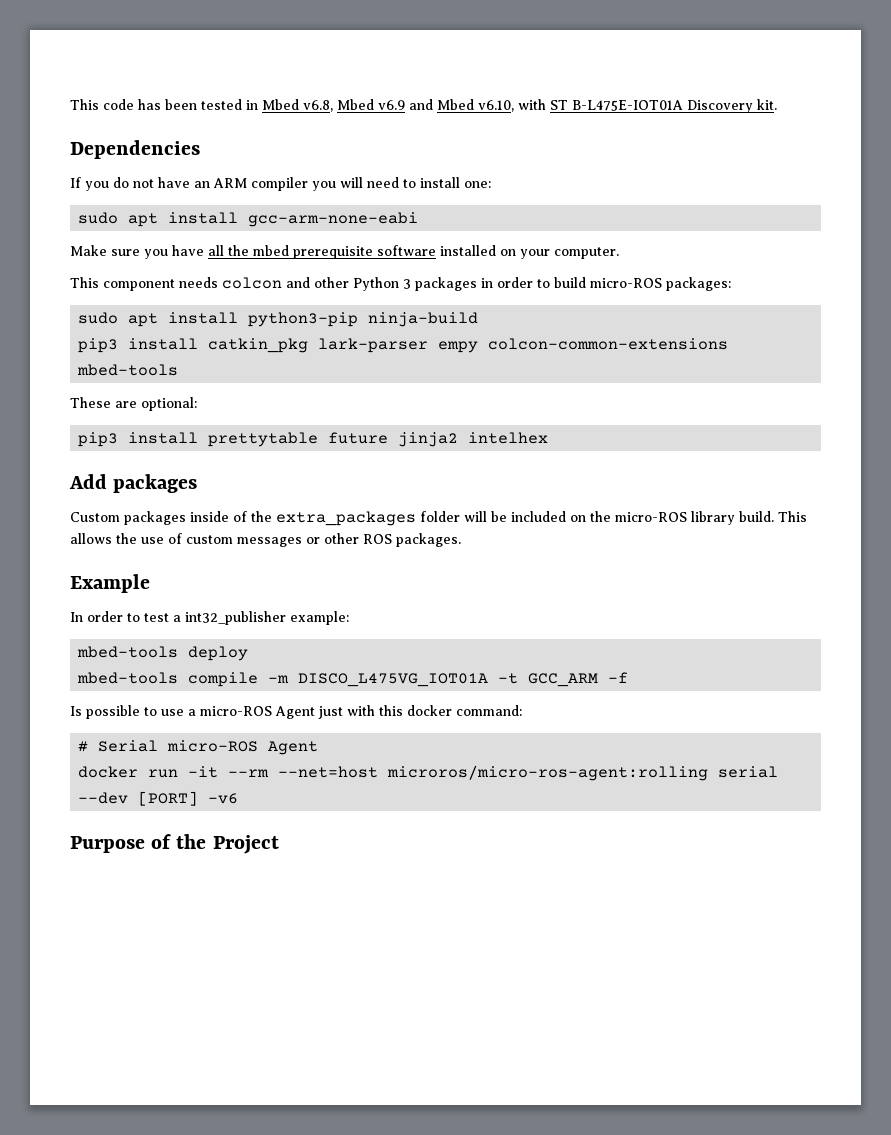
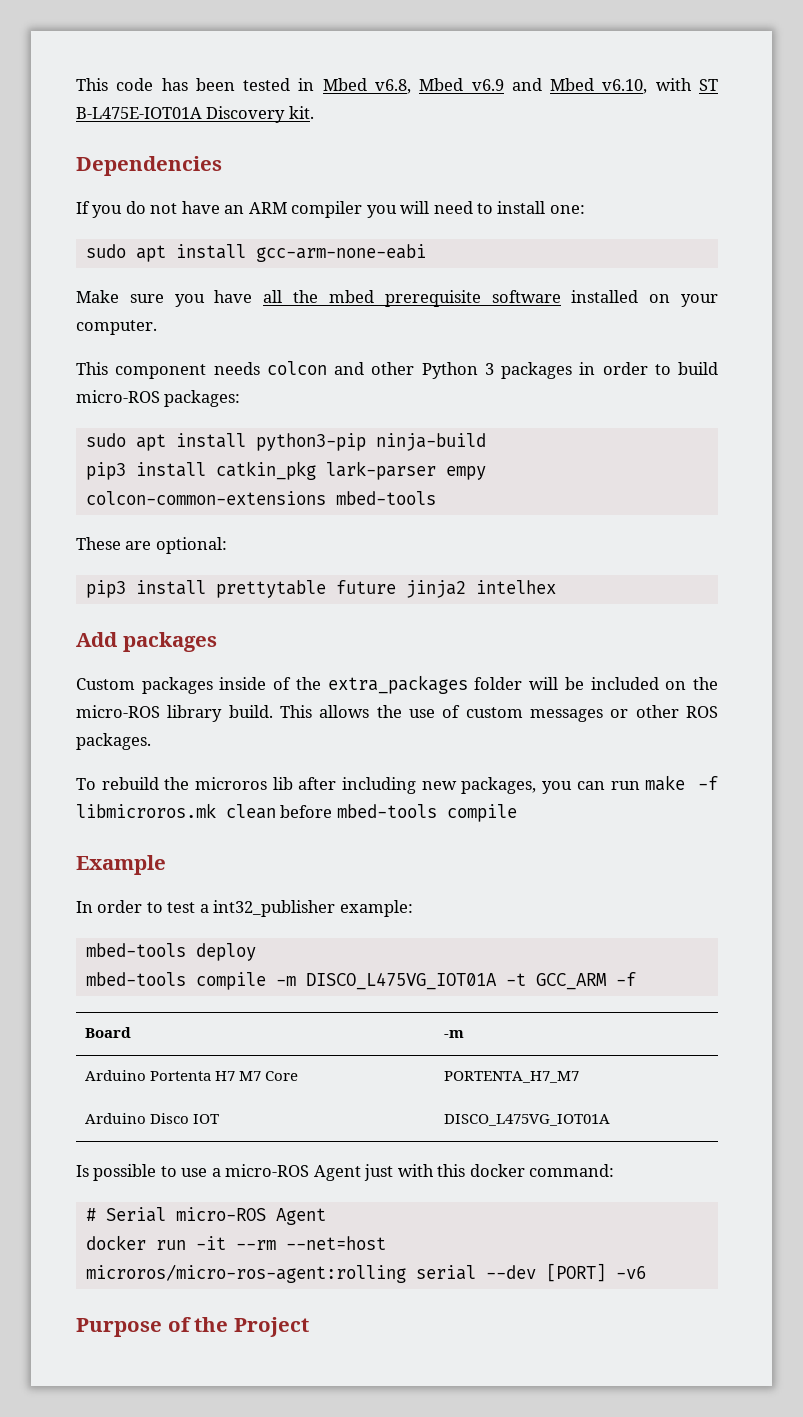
+ To rebuild the microros lib after including new packages, you can run make -f libmicroros.mk clean before mbed-tools compile
+ Board | -m
+ Arduino Portenta H7 M7 Core | PORTENTA_H7_M7
+ Arduino Disco IOT | DISCO_L475VG_IOT01A

